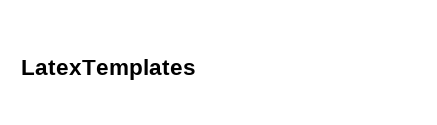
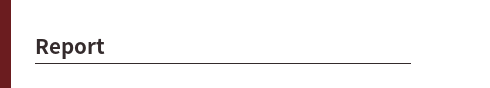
- LatexTemplates
+ Report

